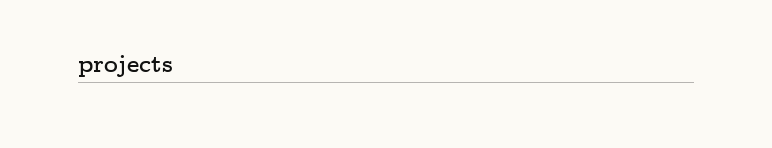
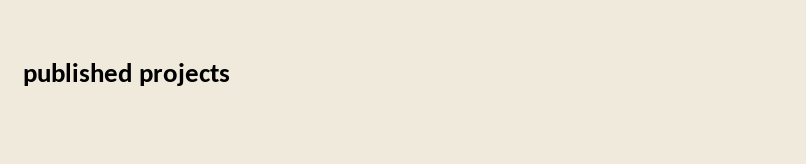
- projects
+ published projects

